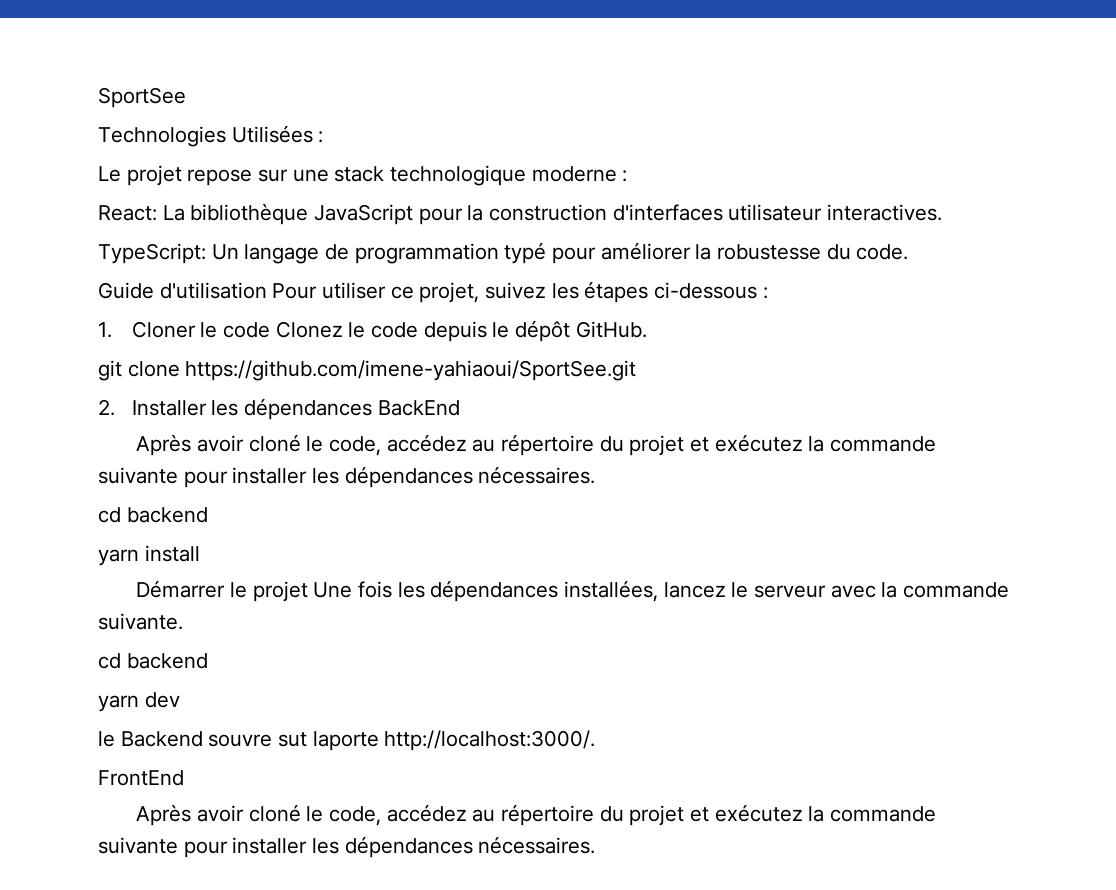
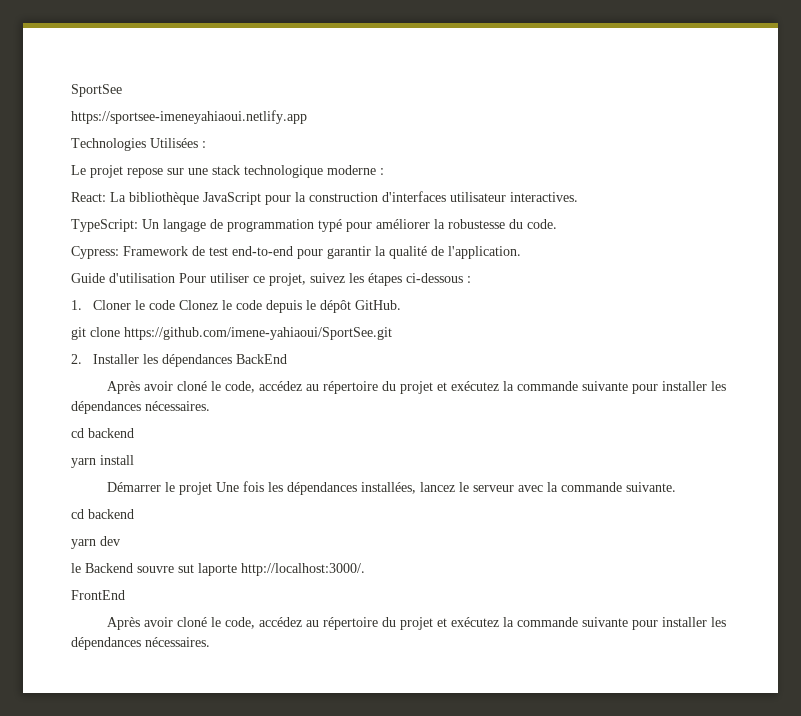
+ https://sportsee-imeneyahiaoui.netlify.app
+ Cypress: Framework de test end-to-end pour garantir la qualité de l'application.

